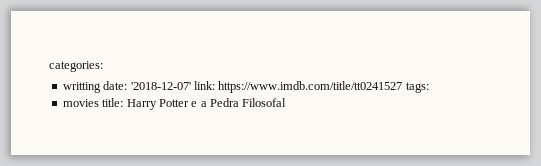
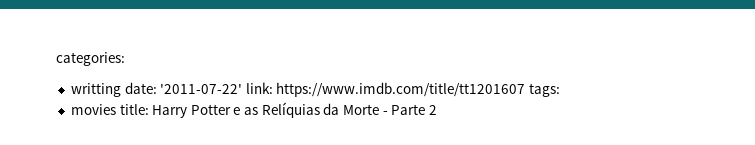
- writting date: '2018-12-07' link: https://www.imdb.com/title/tt0241527 tags:
+ writting date: '2011-07-22' link: https://www.imdb.com/title/tt1201607 tags:
- movies title: Harry Potter e a Pedra Filosofal
+ movies title: Harry Potter e as Relíquias da Morte - Parte 2

